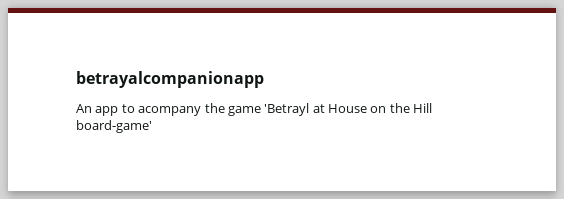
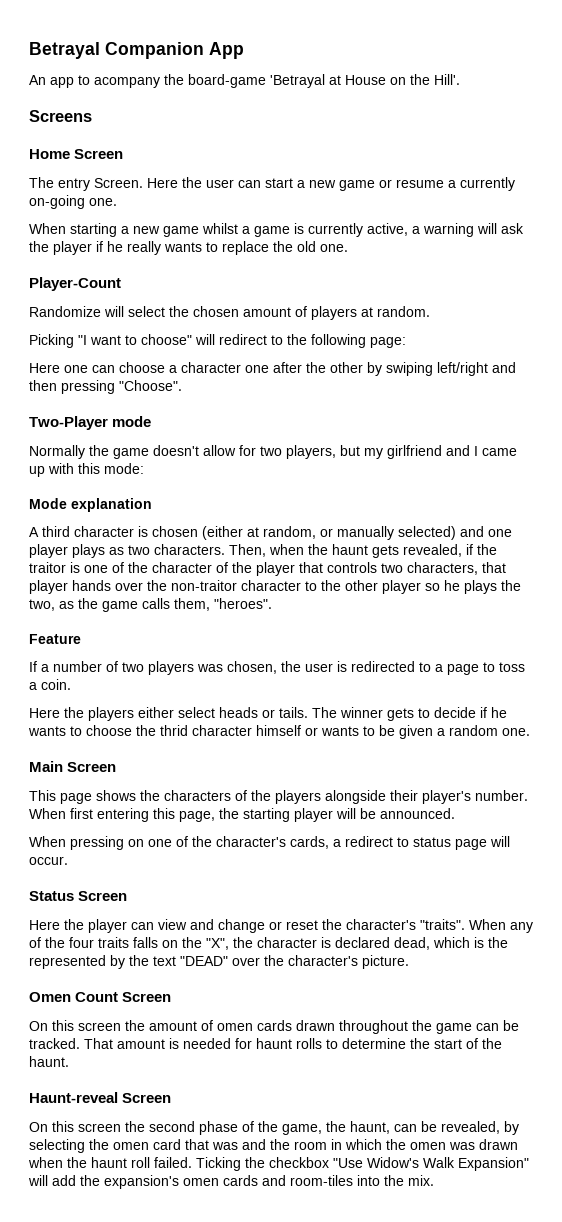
- betrayalcompanionapp
+ Betrayal Companion App
- An app to acompany the game 'Betrayl at House on the Hill board-game'
+ An app to acompany the board-game 'Betrayal at House on the Hill'.
+ Screens
+ Home Screen
+ The entry Screen. Here the user can start a new game or resume a currently on-going one.
+ When starting a new game whilst a game is currently active, a warning will ask the player if he really wants to replace the old one.
+ Player-Count
+ Randomize will select the chosen amount of players at random.
+ Picking "I want to choose" will redirect to the following page:
+ Here one can choose a character one after the other by swiping left/right and then pressing "Choose".
+ Two-Player mode
+ Normally the game doesn't allow for two players, but my girlfriend and I came up with this mode:
+ Mode explanation
+ A third character is chosen (either at random, or manually selected) and one player plays as two characters. Then, when the haunt gets revealed, if the traitor is one of the character of the player that controls two characters, that player hands over the non-traitor character to the other player so he plays the two, as the game calls them, "heroes".
+ Feature
+ If a number of two players was chosen, the user is redirected to a page to toss a coin.
+ Here the players either select heads or tails. The winner gets to decide if he wants to choose the thrid character himself or wants to be given a random one.
+ Main Screen
+ This page shows the characters of the players alongside their player's number. When first entering this page, the starting player will be announced.
+ When pressing on one of the character's cards, a redirect to status page will occur.
+ Status Screen
+ Here the player can view and change or reset the character's "traits". When any of the four traits falls on the "X", the character is declared dead, which is the represented by the text "DEAD" over the character's picture.
+ Omen Count Screen
+ On this screen the amount of omen cards drawn throughout the game can be tracked. That amount is needed for haunt rolls to determine the start of the haunt.
+ Haunt-reveal Screen
+ On this screen the second phase of the game, the haunt, can be revealed, by selecting the omen card that was and the room in which the omen was drawn when the haunt roll failed. Ticking the checkbox "Use Widow's Walk Expansion" will add the expansion's omen cards and room-tiles into the mix.

